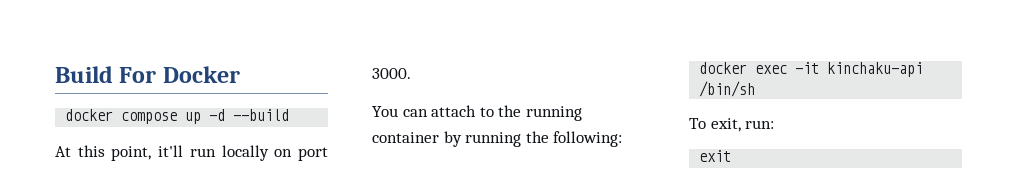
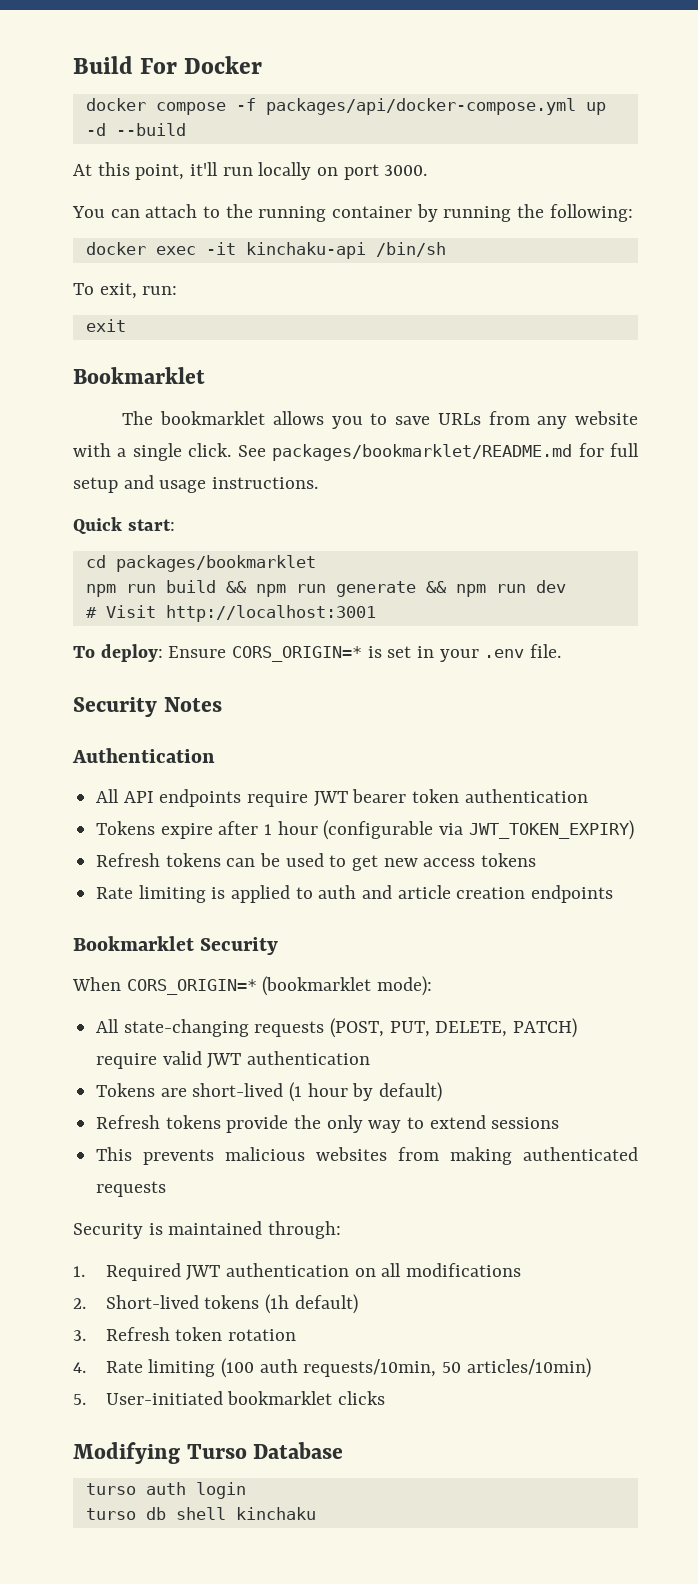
- docker compose up -d --build
+ docker compose -f packages/api/docker-compose.yml up -d --build
  exit
+ Bookmarklet
+ The bookmarklet allows you to save URLs from any website with a single click. See packages/bookmarklet/README.md for full setup and usage instructions.
+ Quick start:
+ cd packages/bookmarklet
+ npm run build && npm run generate && npm run dev
+ # Visit http://localhost:3001
+ To deploy: Ensure CORS_ORIGIN=* is set in your .env file.
+ Security Notes
+ Authentication
+ All API endpoints require JWT bearer token authentication
+ Tokens expire after 1 hour (configurable via JWT_TOKEN_EXPIRY)
+ Refresh tokens can be used to get new access tokens
+ Rate limiting is applied to auth and article creation endpoints
+ Bookmarklet Security
+ When CORS_ORIGIN=* (bookmarklet mode):
+ All state-changing requests (POST, PUT, DELETE, PATCH) require valid JWT authentication
+ Tokens are short-lived (1 hour by default)
+ Refresh tokens provide the only way to extend sessions
+ This prevents malicious websites from making authenticated requests
+ Security is maintained through:
+ 1. Required JWT authentication on all modifications
+ 2. Short-lived tokens (1h default)
+ 3. Refresh token rotation
+ 4. Rate limiting (100 auth requests/10min, 50 articles/10min)
+ 5. User-initiated bookmarklet clicks
+ Modifying Turso Database
+ turso auth login
+ turso db shell kinchaku

